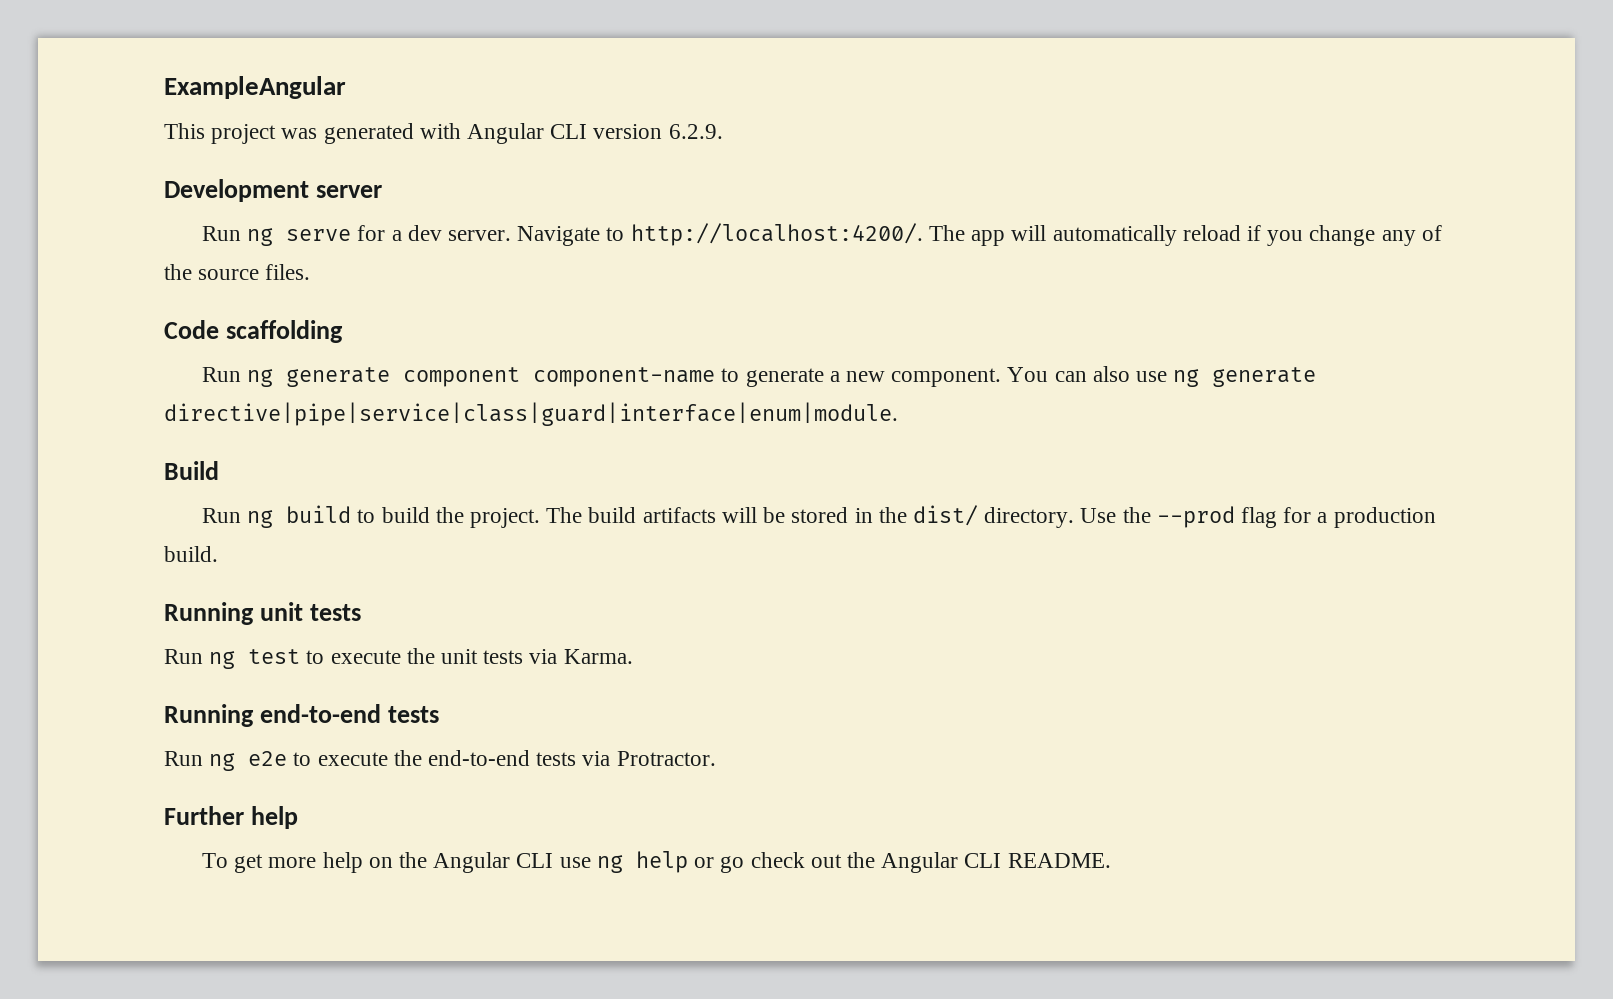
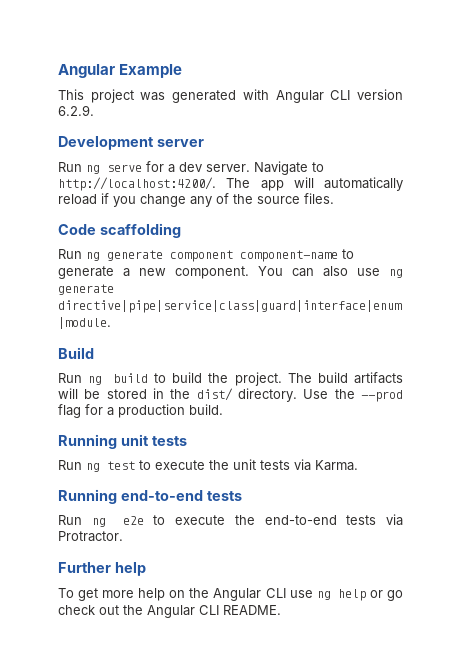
- ExampleAngular
+ Angular Example

